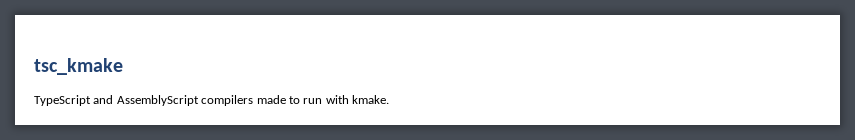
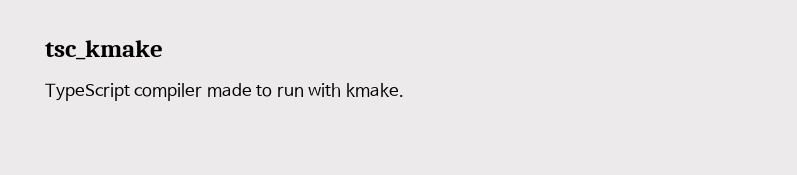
- TypeScript and AssemblyScript compilers made to run with kmake.
+ TypeScript compiler made to run with kmake.

